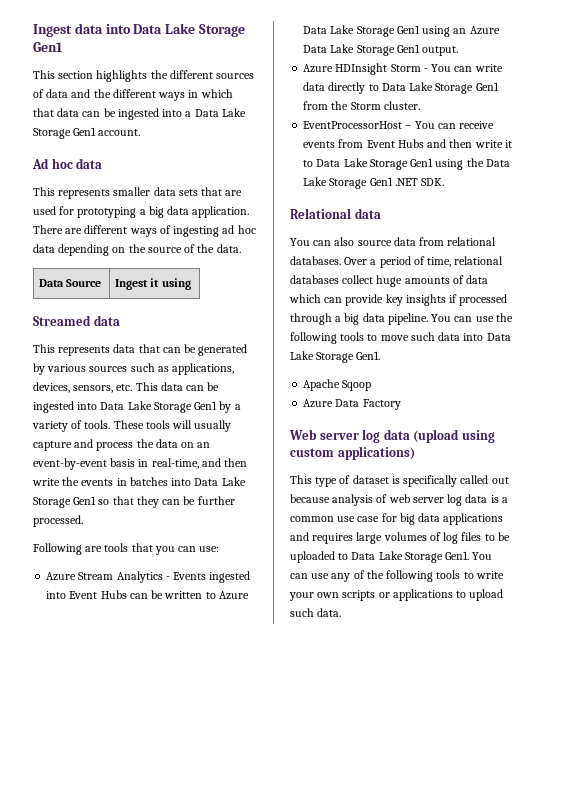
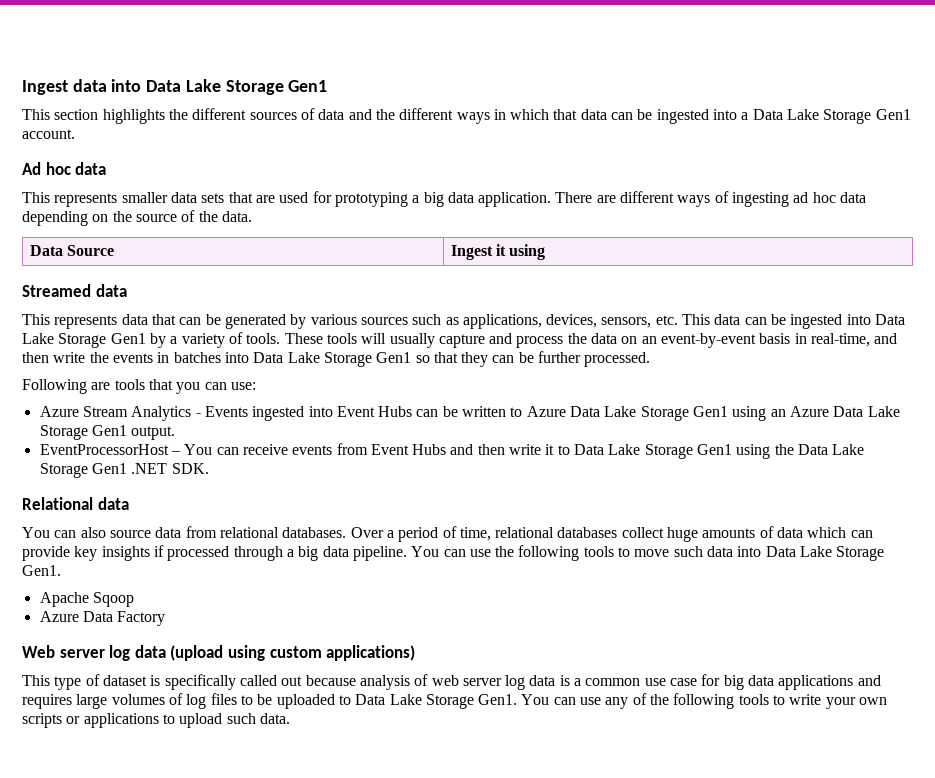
- Azure HDInsight Storm - You can write data directly to Data Lake Storage Gen1 from the Storm cluster.

